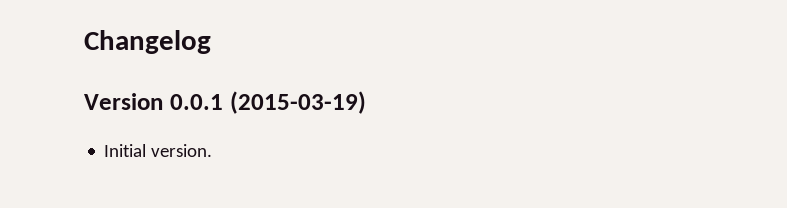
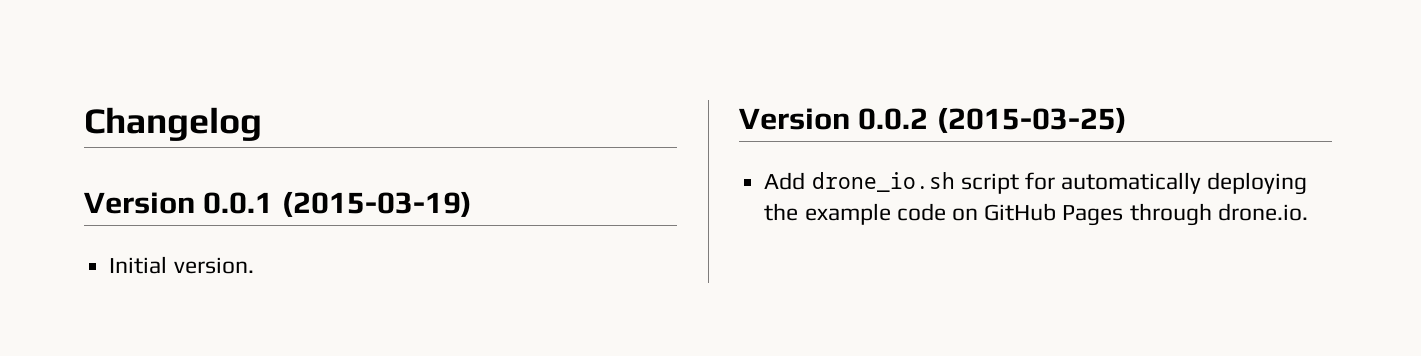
+ Version 0.0.2 (2015-03-25)
+ Add drone_io.sh script for automatically deploying the example code on GitHub Pages through drone.io.

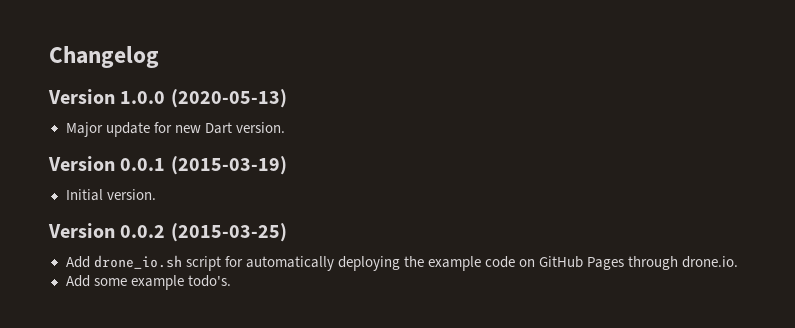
+ Version 1.0.0 (2020-05-13)
+ Major update for new Dart version.
+ Add some example todo's.

